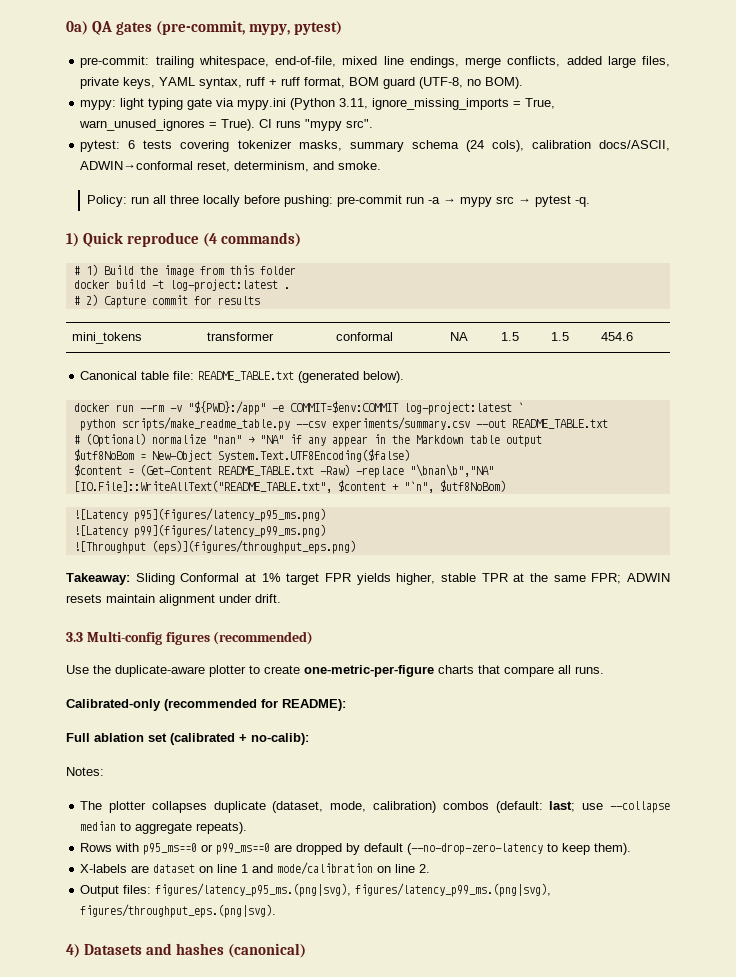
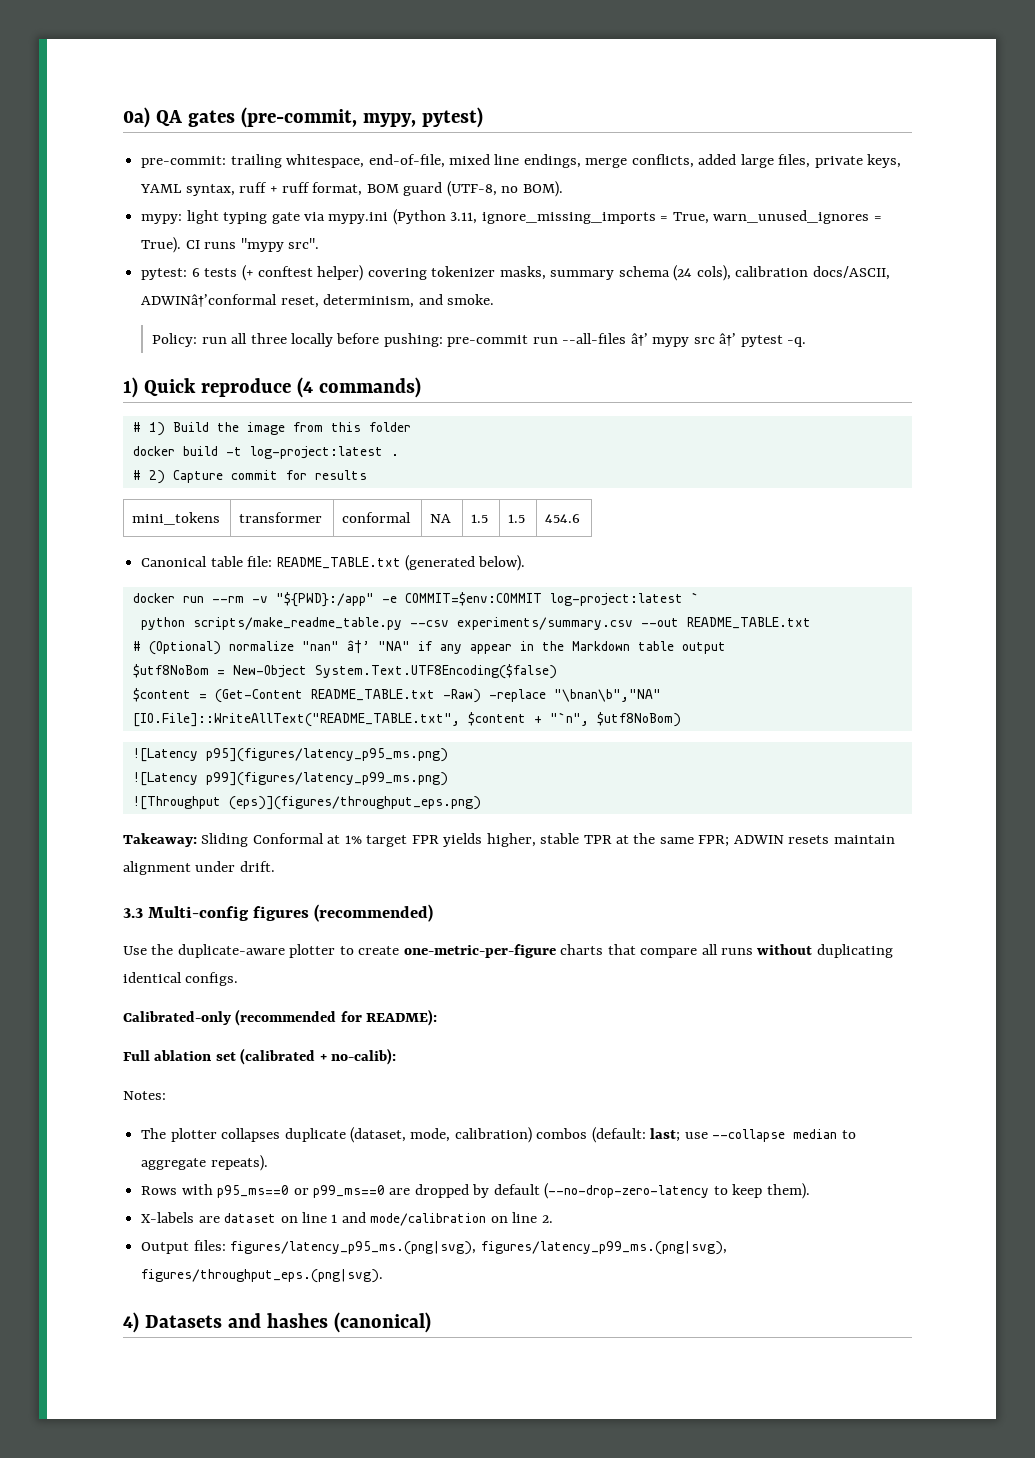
- pytest: 6 tests covering tokenizer masks, summary schema (24 cols), calibration docs/ASCII, ADWIN→conformal reset, determinism, and smoke.
+ pytest: 6 tests (+ conftest helper) covering tokenizer masks, summary schema (24 cols), calibration docs/ASCII, ADWINâ†’conformal reset, determinism, and smoke.
- Policy: run all three locally before pushing: pre-commit run -a → mypy src → pytest -q.
+ Policy: run all three locally before pushing: pre-commit run --all-files â†’ mypy src â†’ pytest -q.
- # (Optional) normalize "nan" → "NA" if any appear in the Markdown table output
+ # (Optional) normalize "nan" â†’ "NA" if any appear in the Markdown table output
- Use the duplicate-aware plotter to create one-metric-per-figure charts that compare all runs.
+ Use the duplicate-aware plotter to create one-metric-per-figure charts that compare all runs without duplicating identical configs.

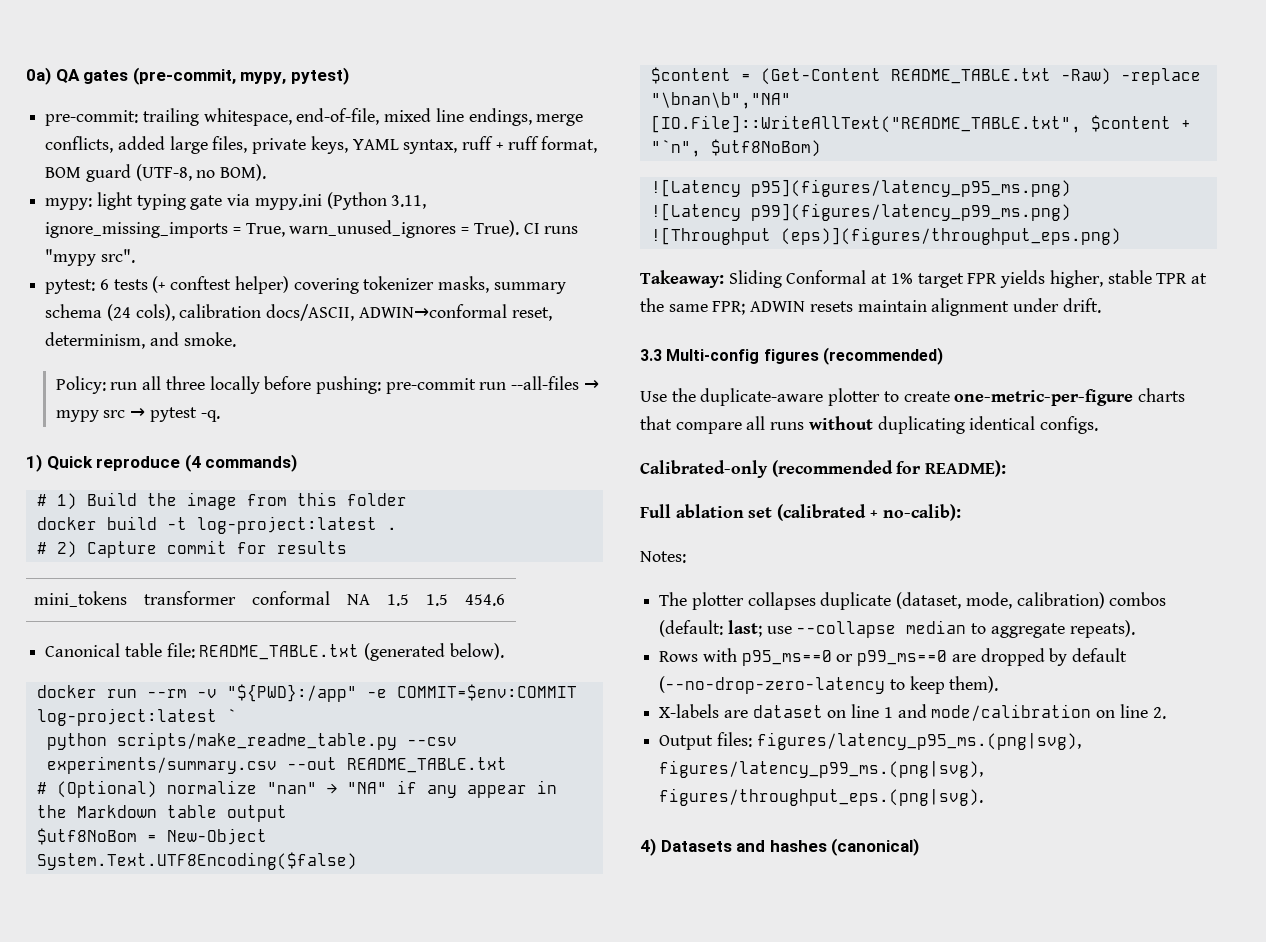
- pytest: 6 tests (+ conftest helper) covering tokenizer masks, summary schema (24 cols), calibration docs/ASCII, ADWINâ†’conformal reset, determinism, and smoke.
+ pytest: 6 tests (+ conftest helper) covering tokenizer masks, summary schema (24 cols), calibration docs/ASCII, ADWIN→conformal reset, determinism, and smoke.
- Policy: run all three locally before pushing: pre-commit run --all-files â†’ mypy src â†’ pytest -q.
+ Policy: run all three locally before pushing: pre-commit run --all-files → mypy src → pytest -q.
- # (Optional) normalize "nan" â†’ "NA" if any appear in the Markdown table output
+ # (Optional) normalize "nan" → "NA" if any appear in the Markdown table output

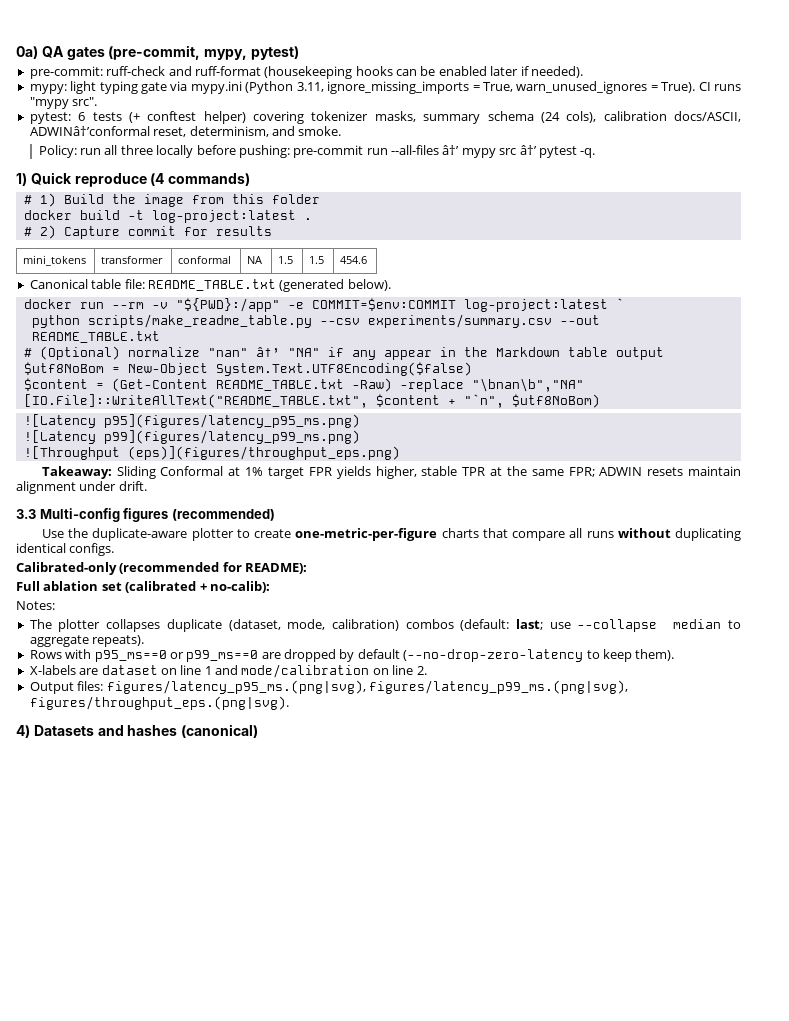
- pre-commit: trailing whitespace, end-of-file, mixed line endings, merge conflicts, added large files, private keys, YAML syntax, ruff + ruff format, BOM guard (UTF-8, no BOM).
+ pre-commit: ruff-check and ruff-format (housekeeping hooks can be enabled later if needed).
- pytest: 6 tests (+ conftest helper) covering tokenizer masks, summary schema (24 cols), calibration docs/ASCII, ADWIN→conformal reset, determinism, and smoke.
+ pytest: 6 tests (+ conftest helper) covering tokenizer masks, summary schema (24 cols), calibration docs/ASCII, ADWINâ†’conformal reset, determinism, and smoke.
- Policy: run all three locally before pushing: pre-commit run --all-files → mypy src → pytest -q.
+ Policy: run all three locally before pushing: pre-commit run --all-files â†’ mypy src â†’ pytest -q.
- # (Optional) normalize "nan" → "NA" if any appear in the Markdown table output
+ # (Optional) normalize "nan" â†’ "NA" if any appear in the Markdown table output

